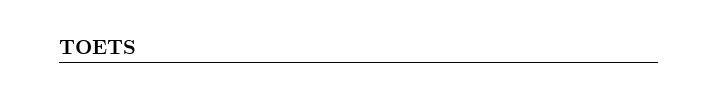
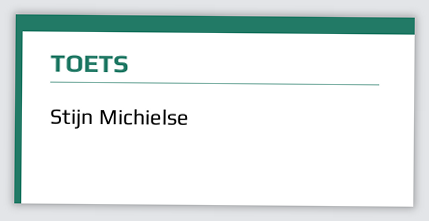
+ Stijn Michielse

